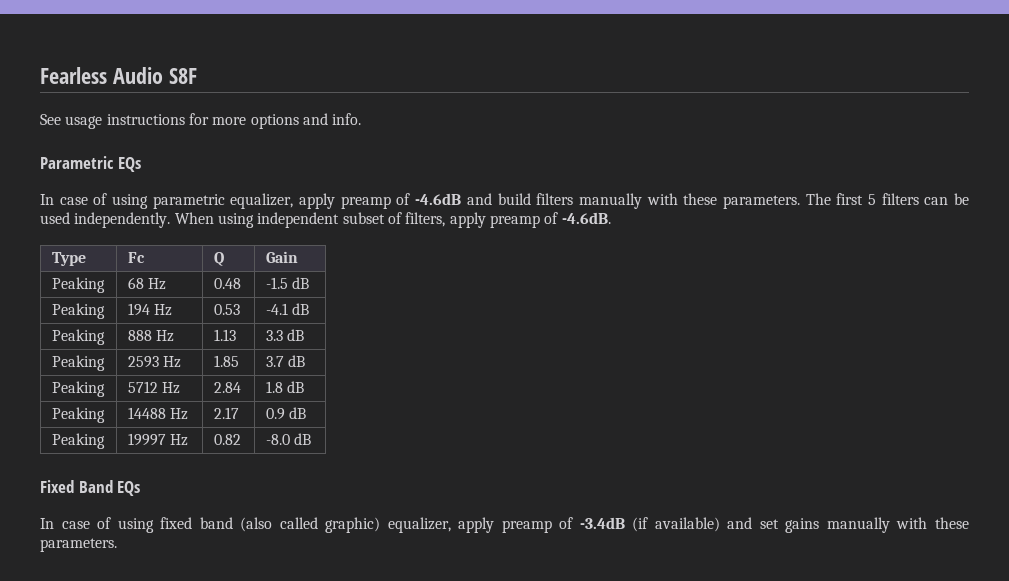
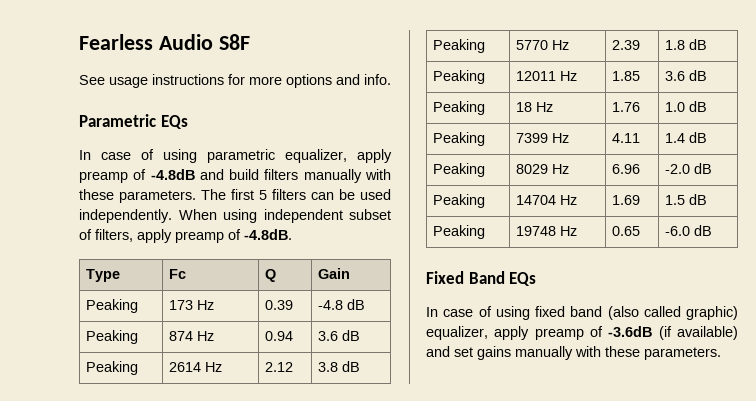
- In case of using parametric equalizer, apply preamp of -4.6dB and build filters manually with these parameters.
+ In case of using parametric equalizer, apply preamp of -4.8dB and build filters manually with these parameters.
- When using independent subset of filters, apply preamp of -4.6dB.
+ When using independent subset of filters, apply preamp of -4.8dB.
- Peaking | 68 Hz | 0.48 | -1.5 dB
- Peaking | 194 Hz | 0.53 | -4.1 dB
- Peaking | 888 Hz | 1.13 | 3.3 dB
- Peaking | 2593 Hz | 1.85 | 3.7 dB
- Peaking | 5712 Hz | 2.84 | 1.8 dB
+ Peaking | 173 Hz | 0.39 | -4.8 dB
+ Peaking | 874 Hz | 0.94 | 3.6 dB
+ Peaking | 2614 Hz | 2.12 | 3.8 dB
+ Peaking | 5770 Hz | 2.39 | 1.8 dB
- Peaking | 14488 Hz | 2.17 | 0.9 dB
- Peaking | 19997 Hz | 0.82 | -8.0 dB
+ Peaking | 12011 Hz | 1.85 | 3.6 dB
+ Peaking | 18 Hz | 1.76 | 1.0 dB
+ Peaking | 7399 Hz | 4.11 | 1.4 dB
+ Peaking | 8029 Hz | 6.96 | -2.0 dB
+ Peaking | 14704 Hz | 1.69 | 1.5 dB
+ Peaking | 19748 Hz | 0.65 | -6.0 dB
- In case of using fixed band (also called graphic) equalizer, apply preamp of -3.4dB (if available) and set gains manually with these parameters.
+ In case of using fixed band (also called graphic) equalizer, apply preamp of -3.6dB (if available) and set gains manually with these parameters.

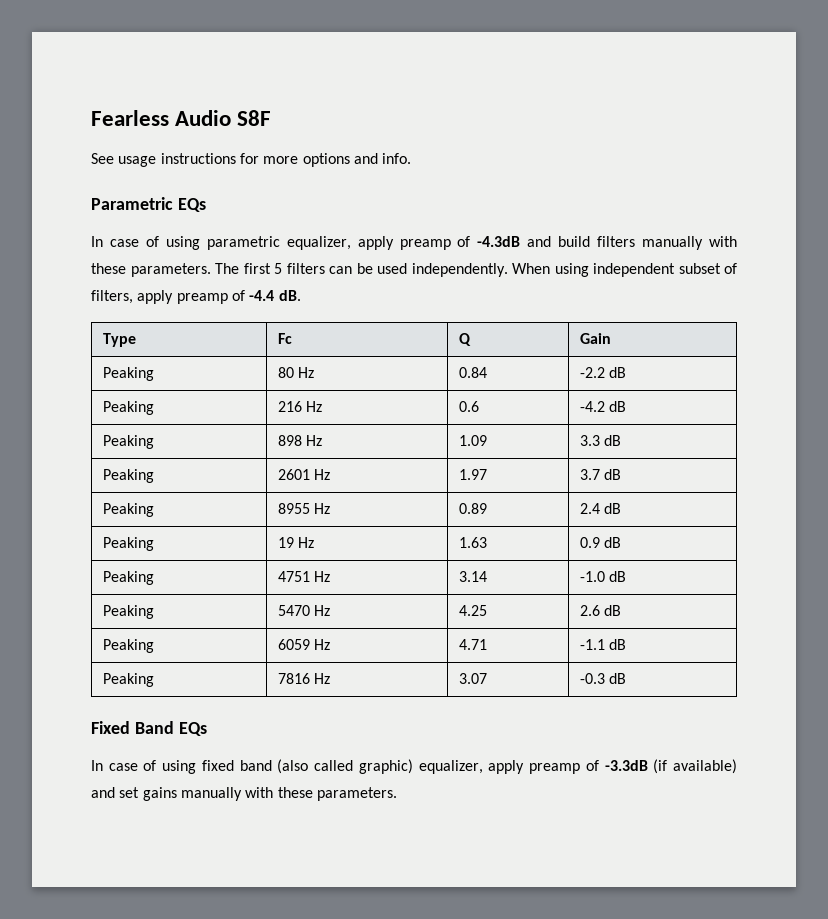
- In case of using parametric equalizer, apply preamp of -4.8dB and build filters manually with these parameters.
+ In case of using parametric equalizer, apply preamp of -4.3dB and build filters manually with these parameters.
- When using independent subset of filters, apply preamp of -4.8dB.
+ When using independent subset of filters, apply preamp of -4.4 dB.
- Peaking | 173 Hz | 0.39 | -4.8 dB
- Peaking | 874 Hz | 0.94 | 3.6 dB
- Peaking | 2614 Hz | 2.12 | 3.8 dB
- Peaking | 5770 Hz | 2.39 | 1.8 dB
- Peaking | 12011 Hz | 1.85 | 3.6 dB
- Peaking | 18 Hz | 1.76 | 1.0 dB
- Peaking | 7399 Hz | 4.11 | 1.4 dB
- Peaking | 8029 Hz | 6.96 | -2.0 dB
- Peaking | 14704 Hz | 1.69 | 1.5 dB
- Peaking | 19748 Hz | 0.65 | -6.0 dB
+ Peaking | 80 Hz | 0.84 | -2.2 dB
+ Peaking | 216 Hz | 0.6 | -4.2 dB
+ Peaking | 898 Hz | 1.09 | 3.3 dB
+ Peaking | 2601 Hz | 1.97 | 3.7 dB
+ Peaking | 8955 Hz | 0.89 | 2.4 dB
+ Peaking | 19 Hz | 1.63 | 0.9 dB
+ Peaking | 4751 Hz | 3.14 | -1.0 dB
+ Peaking | 5470 Hz | 4.25 | 2.6 dB
+ Peaking | 6059 Hz | 4.71 | -1.1 dB
+ Peaking | 7816 Hz | 3.07 | -0.3 dB
- In case of using fixed band (also called graphic) equalizer, apply preamp of -3.6dB (if available) and set gains manually with these parameters.
+ In case of using fixed band (also called graphic) equalizer, apply preamp of -3.3dB (if available) and set gains manually with these parameters.

